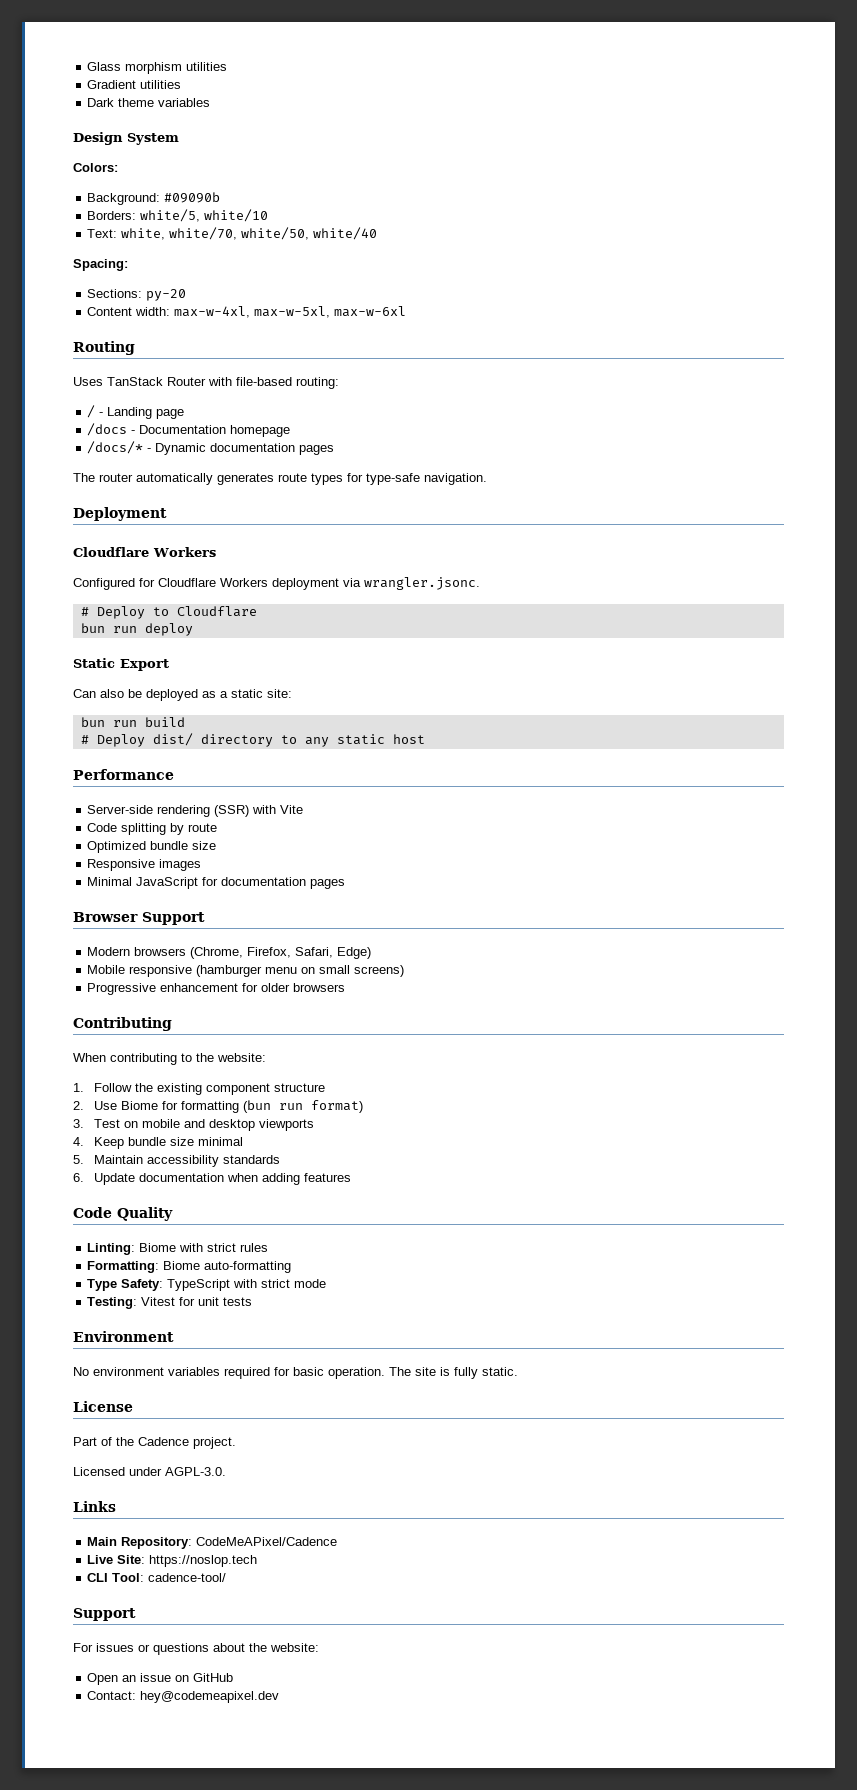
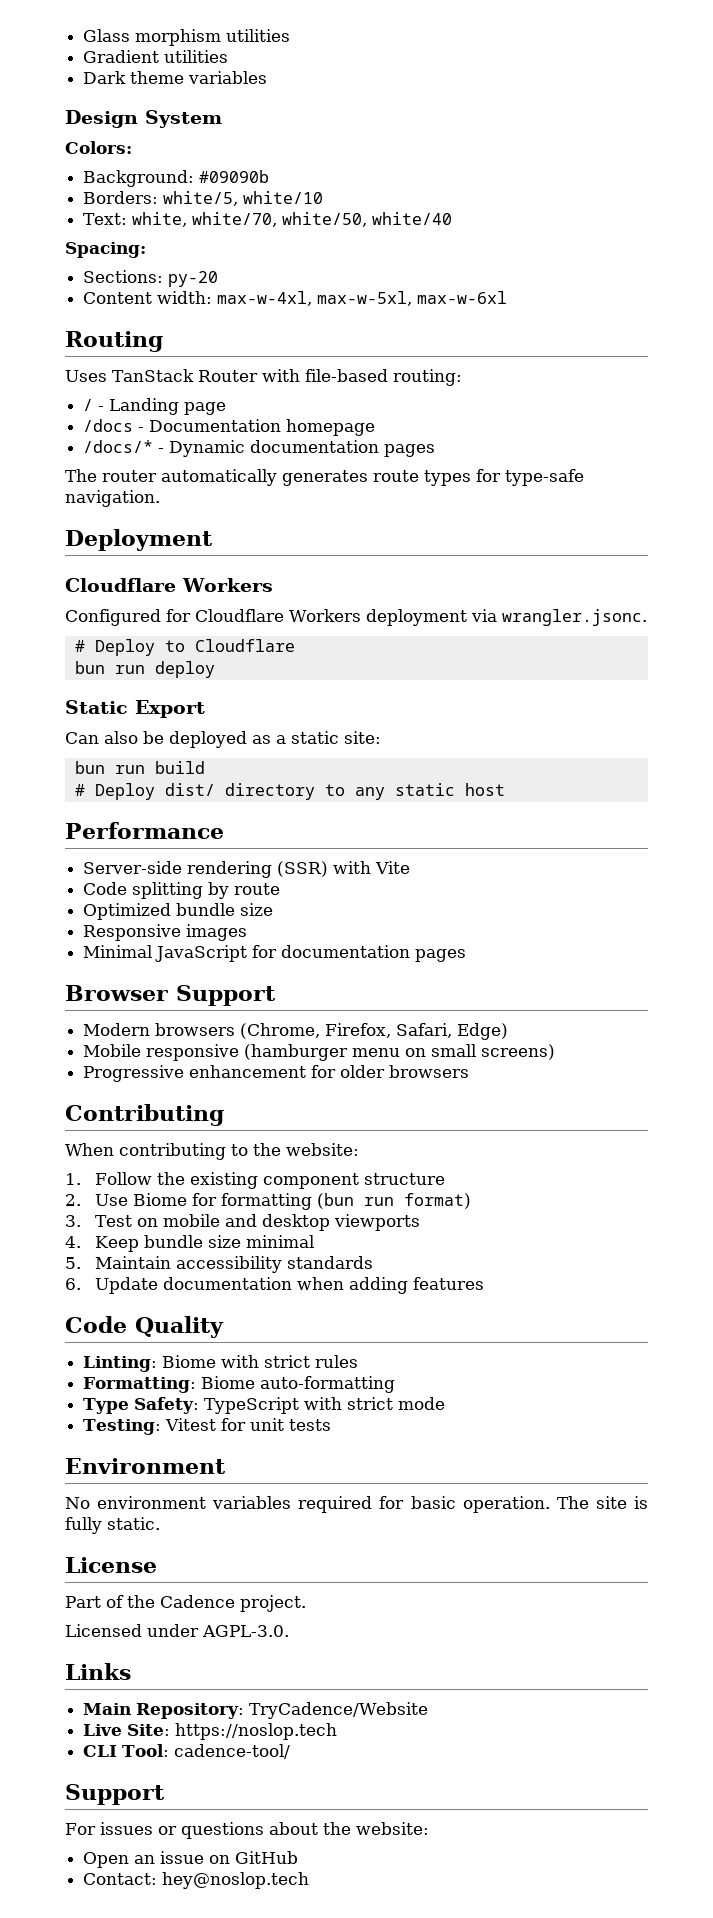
- Main Repository: CodeMeAPixel/Cadence
+ Main Repository: TryCadence/Website
- Contact: hey@codemeapixel.dev
+ Contact: hey@noslop.tech

